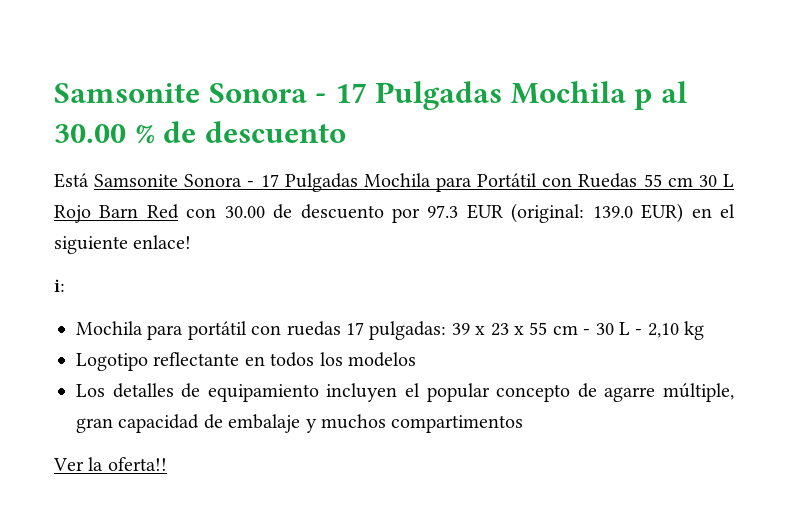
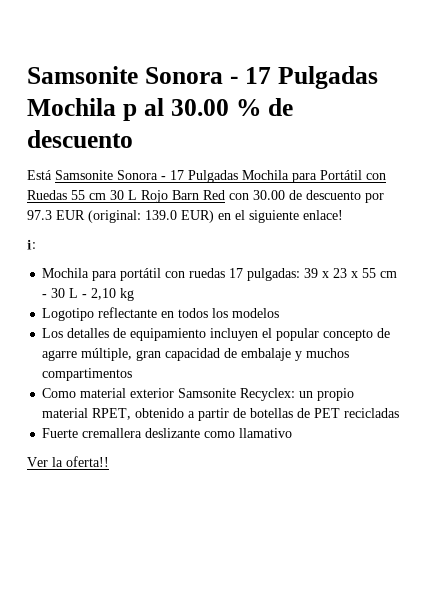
+ Como material exterior Samsonite Recyclex: un propio material RPET, obtenido a partir de botellas de PET recicladas
+ Fuerte cremallera deslizante como llamativo

